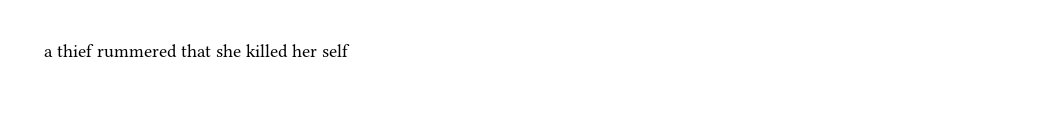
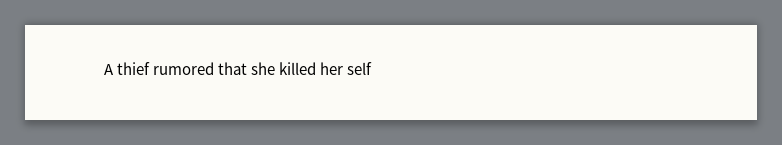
- a thief rummered that she killed her self
+ A thief rumored that she killed her self

